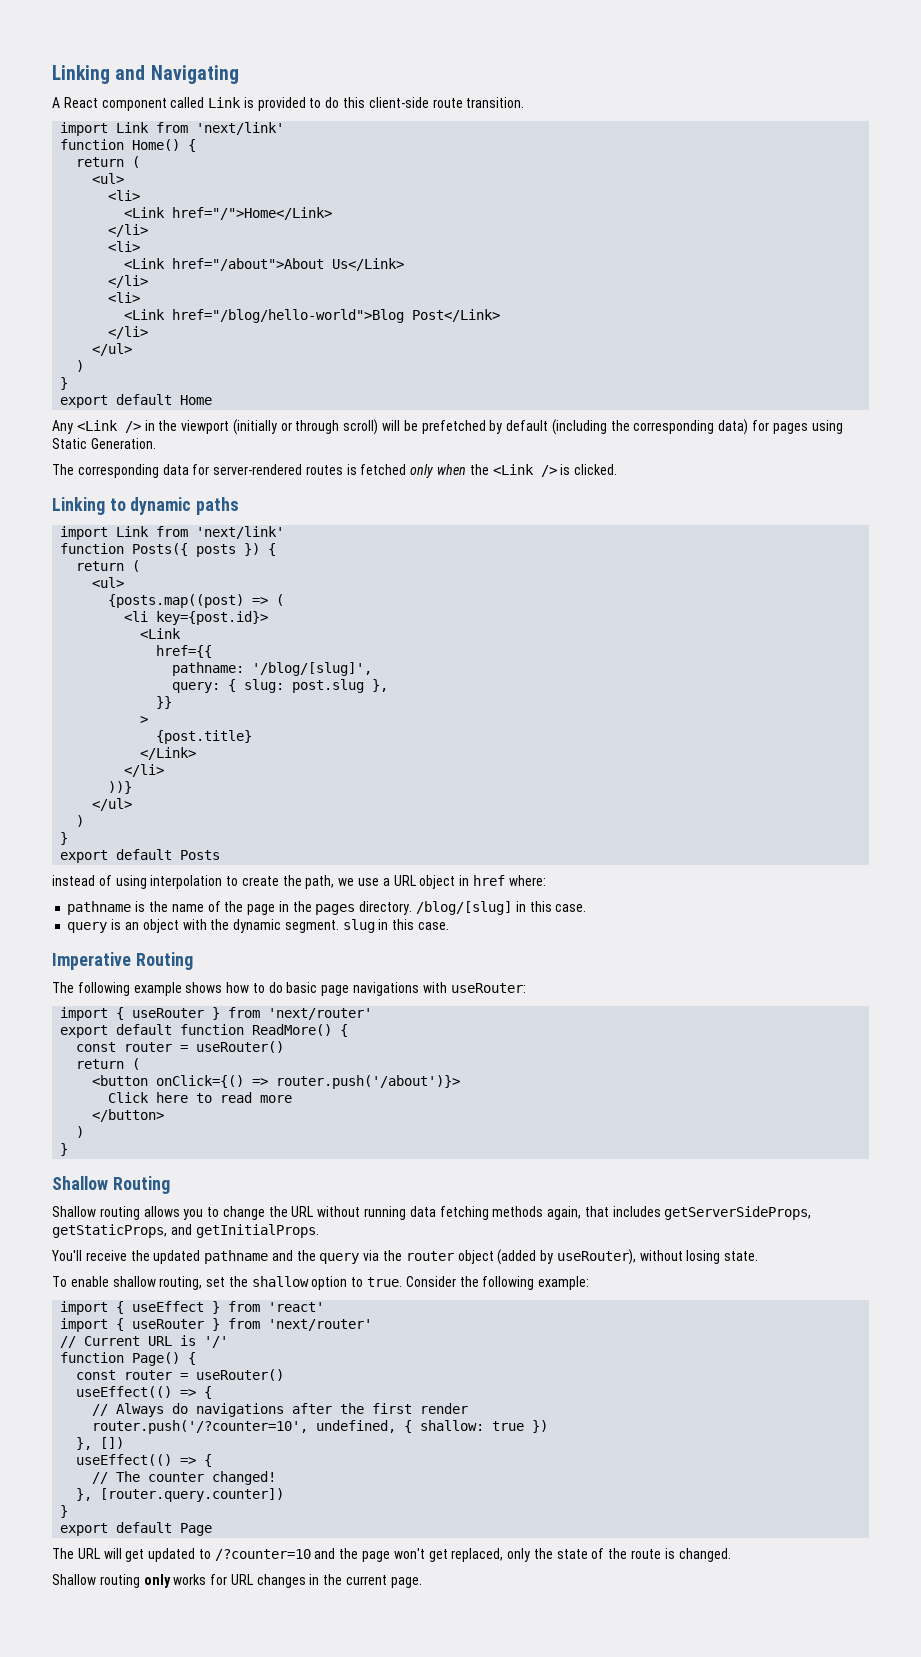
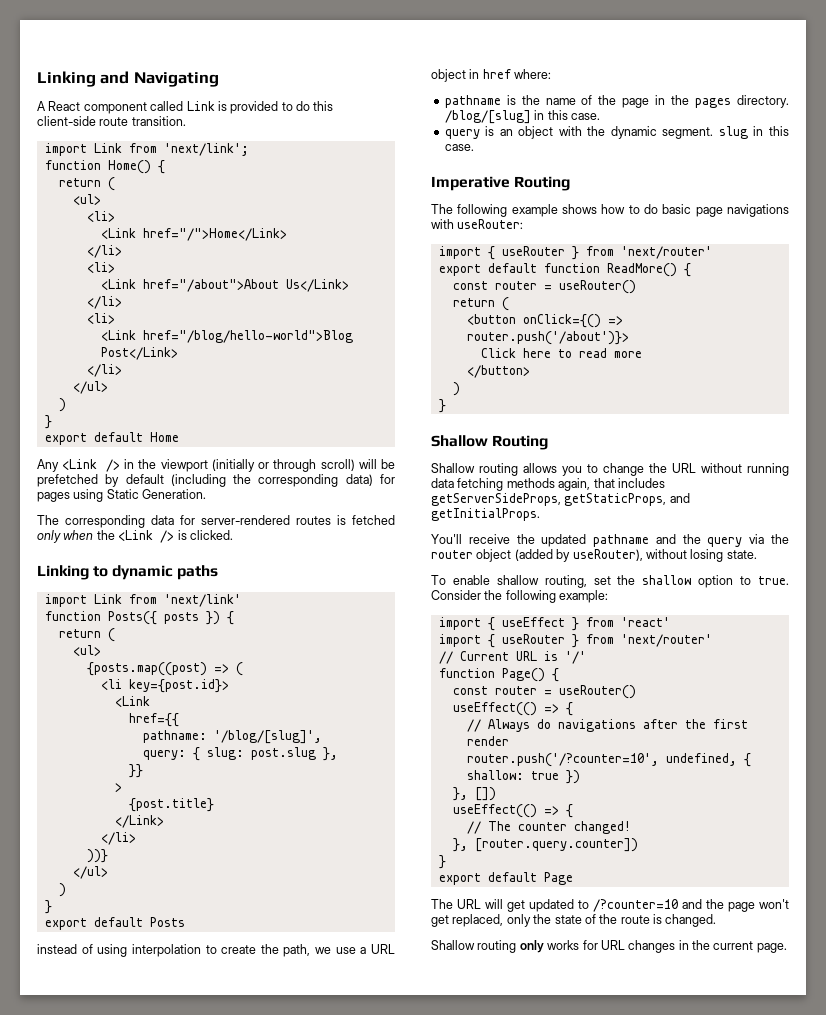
  A React component called Link is provided to do this client-side route transition.
- import Link from 'next/link'
+ import Link from 'next/link';

